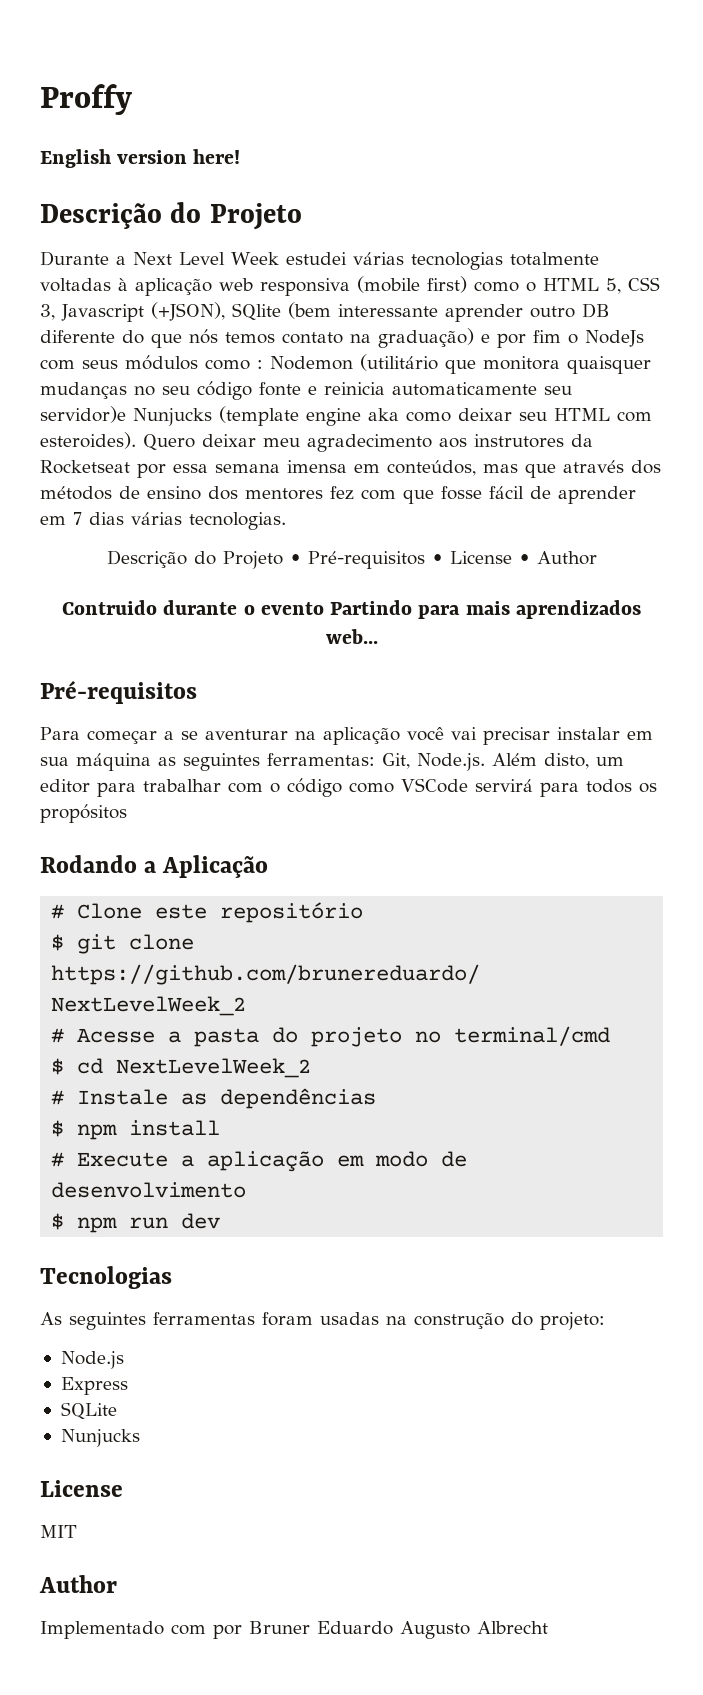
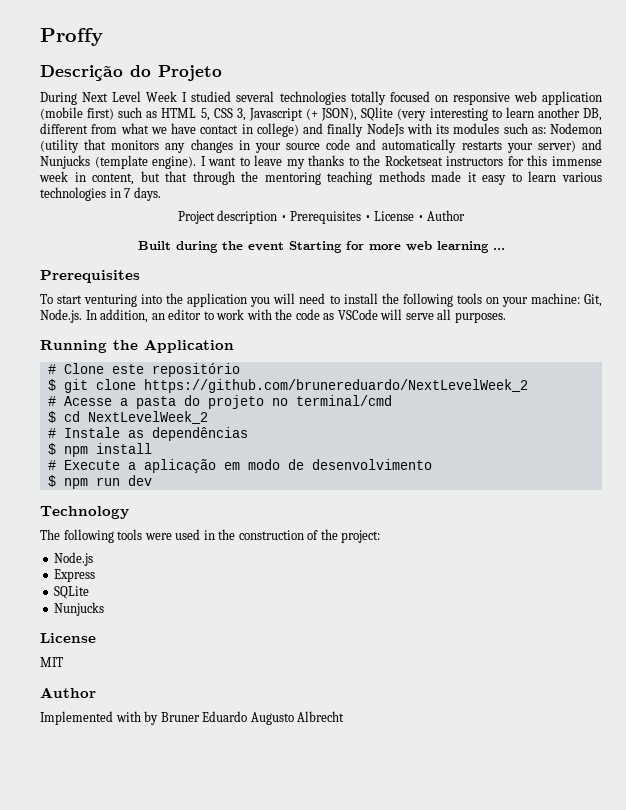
- English version here!
- Durante a Next Level Week estudei várias tecnologias totalmente voltadas à aplicação web responsiva (mobile first) como o HTML 5, CSS 3, Javascript (+JSON), SQlite (bem interessante aprender outro DB diferente do que nós temos contato na graduação) e por fim o NodeJs com seus módulos como : Nodemon (utilitário que monitora quaisquer mudanças no seu código fonte e reinicia automaticamente seu servidor)e Nunjucks (template engine aka como deixar seu HTML com esteroides). Quero deixar meu agradecimento aos instrutores da Rocketseat por essa semana imensa em conteúdos, mas que através dos métodos de ensino dos mentores fez com que fosse fácil de aprender em 7 dias várias tecnologias.
- Descrição do Projeto • Pré-requisitos • License • Author
- Contruido durante o evento Partindo para mais aprendizados web...
- Pré-requisitos
- Para começar a se aventurar na aplicação você vai precisar instalar em sua máquina as seguintes ferramentas: Git, Node.js. Além disto, um editor para trabalhar com o código como VSCode servirá para todos os propósitos
- Rodando a Aplicação
+ During Next Level Week I studied several technologies totally focused on responsive web application (mobile first) such as HTML 5, CSS 3, Javascript (+ JSON), SQlite (very interesting to learn another DB, different from what we have contact in college) and finally NodeJs with its modules such as: Nodemon (utility that monitors any changes in your source code and automatically restarts your server) and Nunjucks (template engine). I want to leave my thanks to the Rocketseat instructors for this immense week in content, but that through the mentoring teaching methods made it easy to learn various technologies in 7 days.
+ Project description • Prerequisites • License • Author
+ Built during the event Starting for more web learning ...
+ Prerequisites
+ To start venturing into the application you will need to install the following tools on your machine: Git, Node.js. In addition, an editor to work with the code as VSCode will serve all purposes.
+ Running the Application
- Tecnologias
- As seguintes ferramentas foram usadas na construção do projeto:
+ Technology
+ The following tools were used in the construction of the project:
- Implementado com por Bruner Eduardo Augusto Albrecht
+ Implemented with by Bruner Eduardo Augusto Albrecht

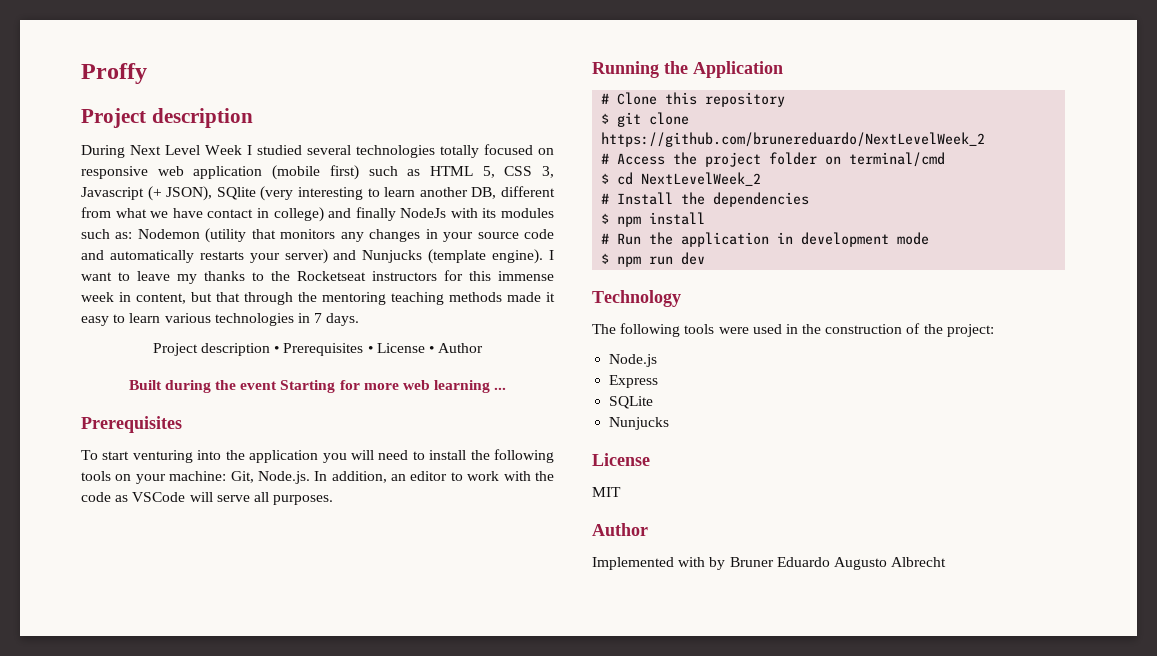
  Proffy
- Descrição do Projeto
+ Project description
- # Clone este repositório
+ # Clone this repository
- # Acesse a pasta do projeto no terminal/cmd
+ # Access the project folder on terminal/cmd
- # Instale as dependências
+ # Install the dependencies
- # Execute a aplicação em modo de desenvolvimento
+ # Run the application in development mode

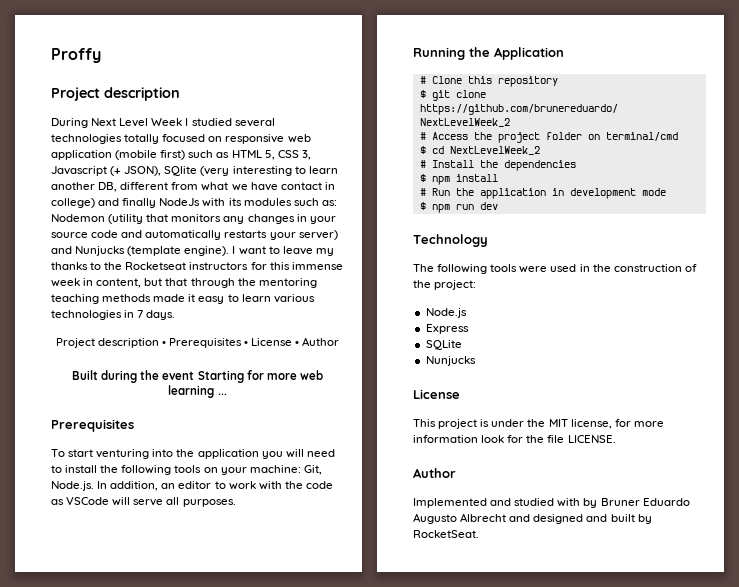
- MIT
+ This project is under the MIT license, for more information look for the file LICENSE.
- Implemented with by Bruner Eduardo Augusto Albrecht
+ Implemented and studied with by Bruner Eduardo Augusto Albrecht and designed and built by RocketSeat.

